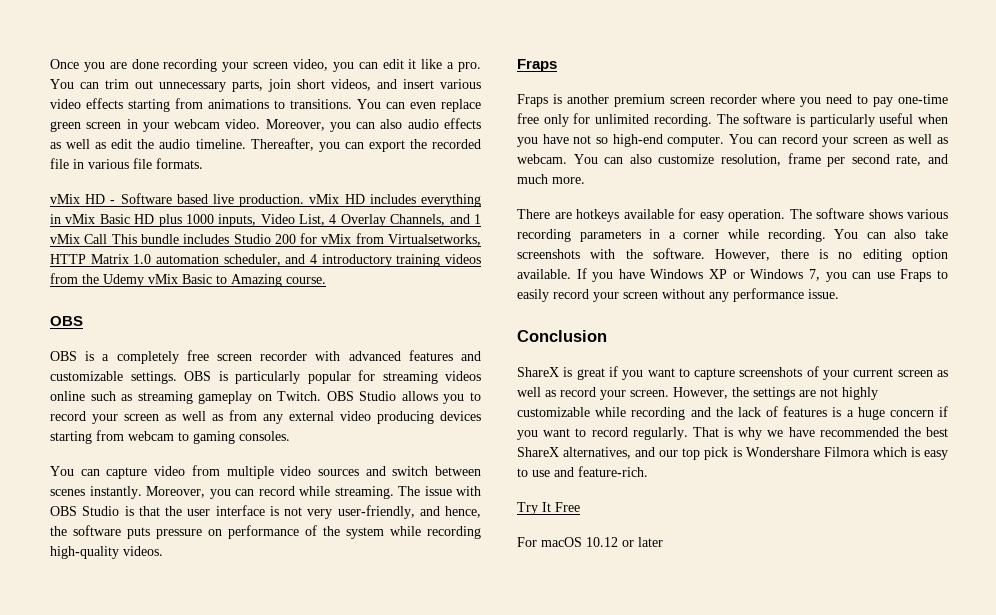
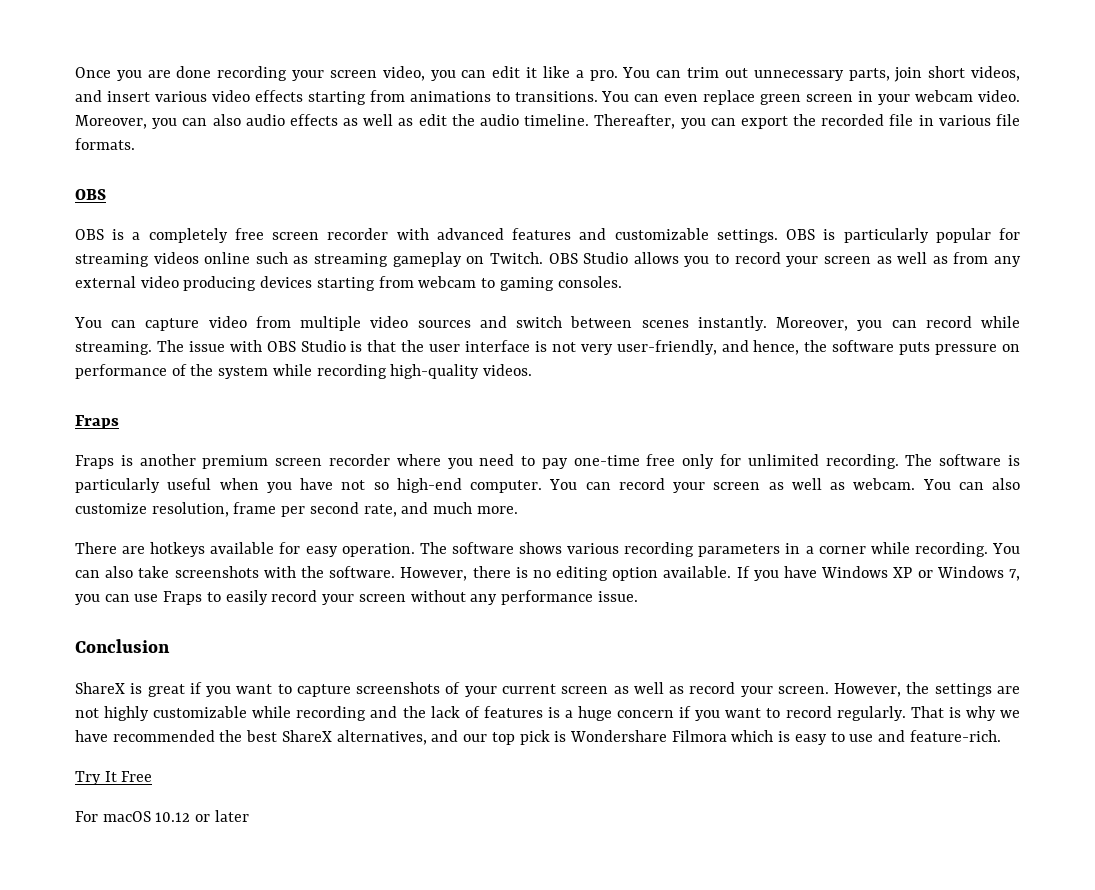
- vMix HD - Software based live production. vMix HD includes everything in vMix Basic HD plus 1000 inputs, Video List, 4 Overlay Channels, and 1 vMix Call This bundle includes Studio 200 for vMix from Virtualsetworks, HTTP Matrix 1.0 automation scheduler, and 4 introductory training videos from the Udemy vMix Basic to Amazing course.

